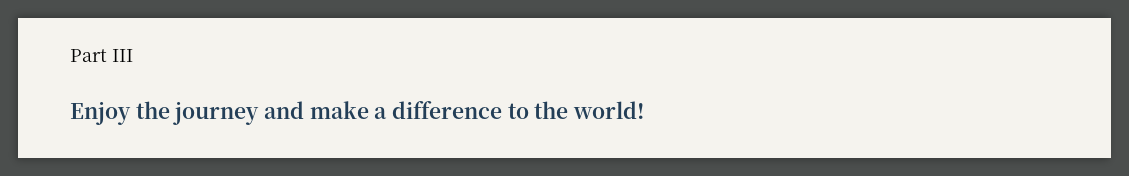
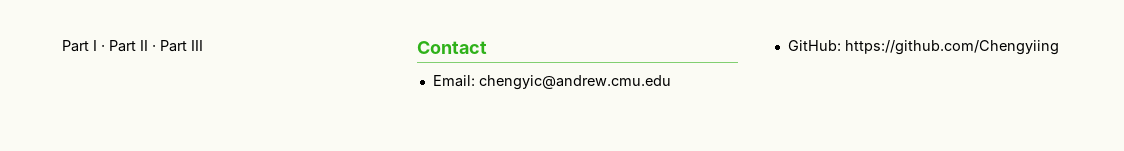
- Part III
- Enjoy the journey and make a difference to the world!
+ Part I · Part II · Part III
+ Contact
+ Email: chengyic@andrew.cmu.edu
+ GitHub: https://github.com/Chengyiing

